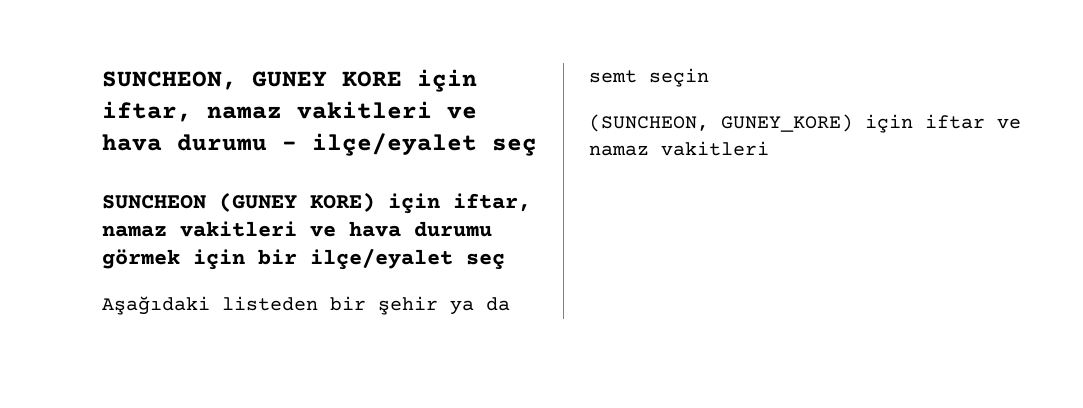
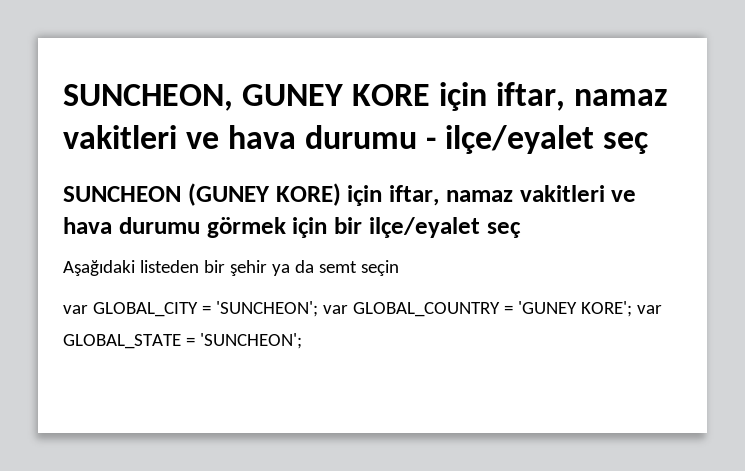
- (SUNCHEON, GUNEY_KORE) için iftar ve namaz vakitleri
+ var GLOBAL_CITY = 'SUNCHEON'; var GLOBAL_COUNTRY = 'GUNEY KORE'; var GLOBAL_STATE = 'SUNCHEON';

